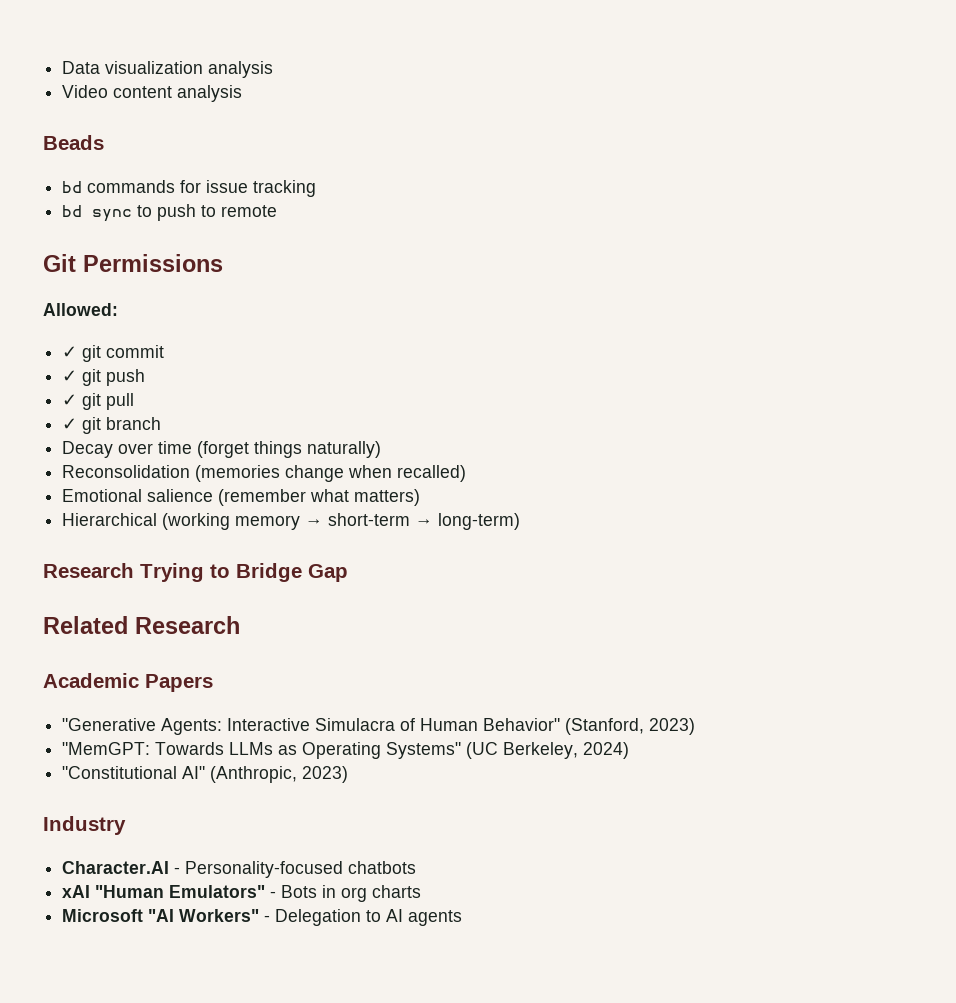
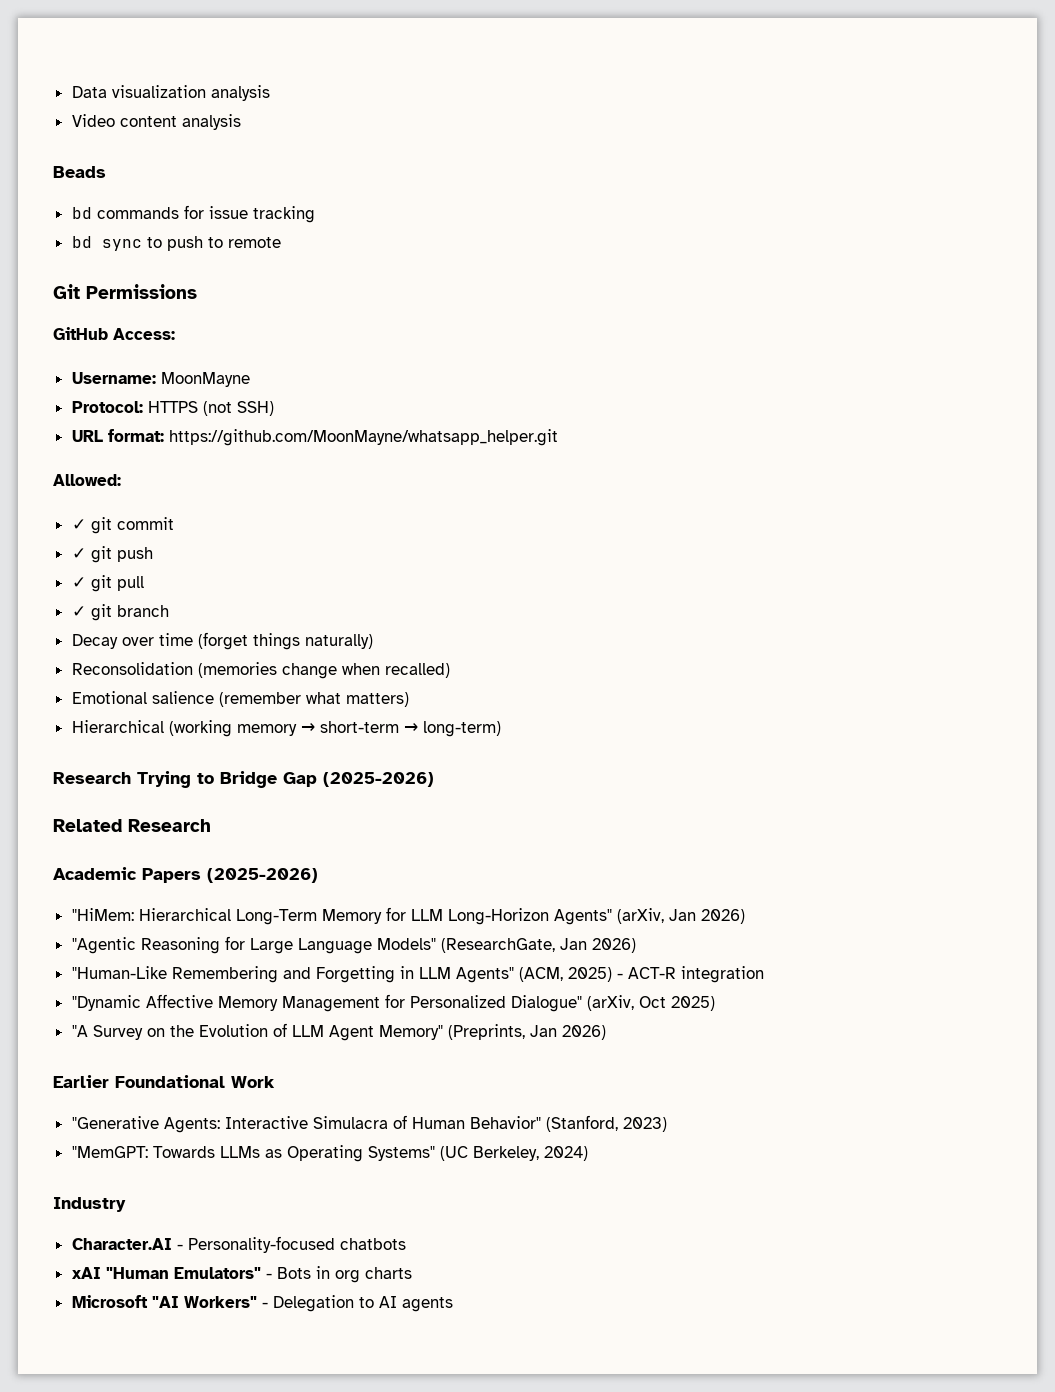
+ GitHub Access:
+ Username: MoonMayne
+ Protocol: HTTPS (not SSH)
+ URL format: https://github.com/MoonMayne/whatsapp_helper.git
- Research Trying to Bridge Gap
+ Research Trying to Bridge Gap (2025-2026)
- Academic Papers
+ Academic Papers (2025-2026)
+ "HiMem: Hierarchical Long-Term Memory for LLM Long-Horizon Agents" (arXiv, Jan 2026)
+ "Agentic Reasoning for Large Language Models" (ResearchGate, Jan 2026)
+ "Human-Like Remembering and Forgetting in LLM Agents" (ACM, 2025) - ACT-R integration
+ "Dynamic Affective Memory Management for Personalized Dialogue" (arXiv, Oct 2025)
+ "A Survey on the Evolution of LLM Agent Memory" (Preprints, Jan 2026)
+ Earlier Foundational Work
- "Constitutional AI" (Anthropic, 2023)

